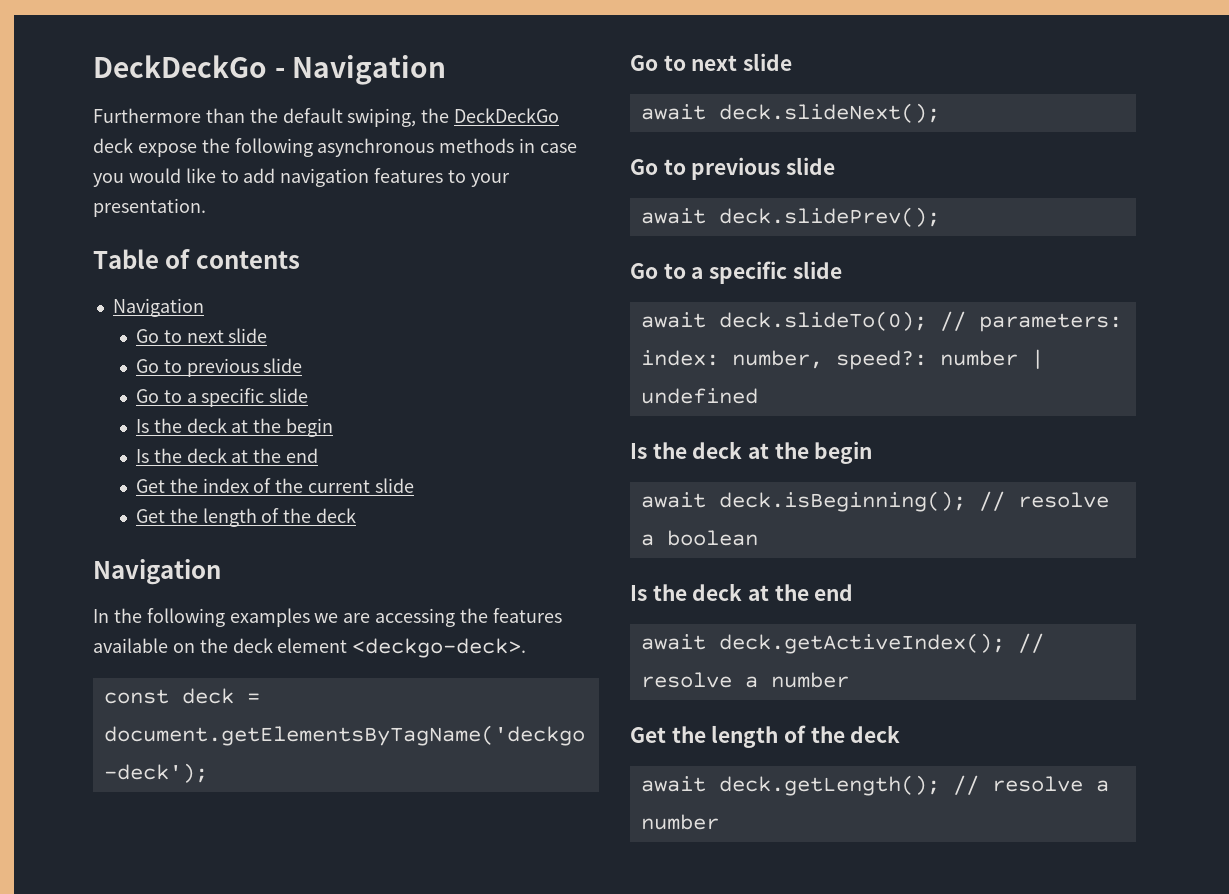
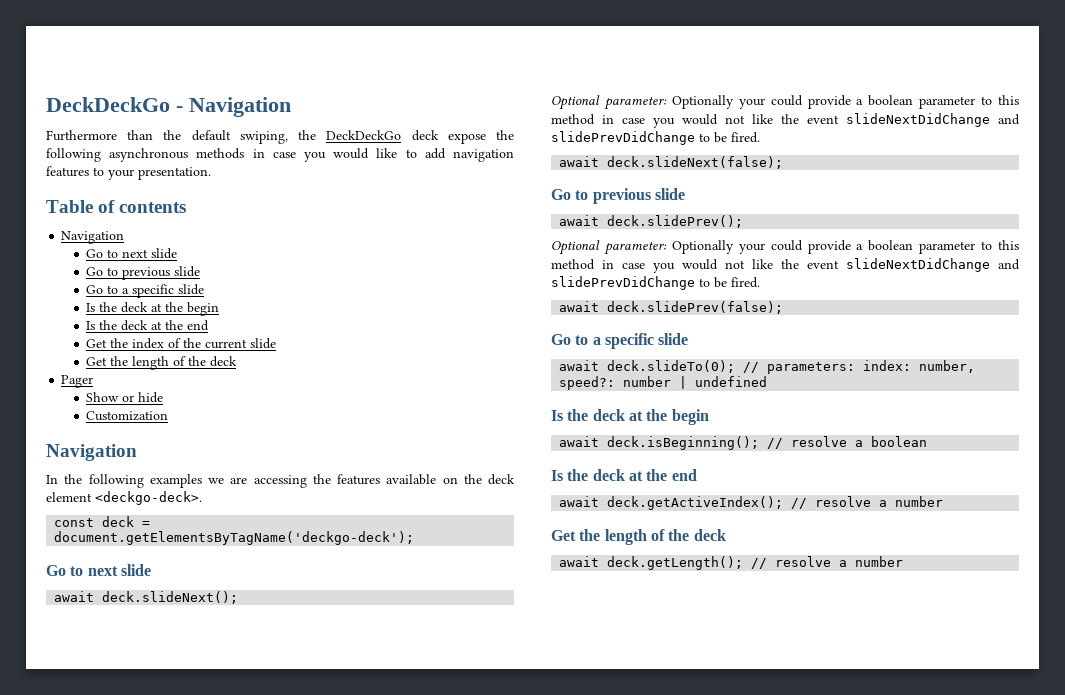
+ Pager
+ Show or hide
+ Customization
  await deck.slideNext();
+ Optional parameter: Optionally your could provide a boolean parameter to this method in case you would not like the event slideNextDidChange and slidePrevDidChange to be fired.
+ await deck.slideNext(false);
  await deck.slidePrev();
+ Optional parameter: Optionally your could provide a boolean parameter to this method in case you would not like the event slideNextDidChange and slidePrevDidChange to be fired.
+ await deck.slidePrev(false);

